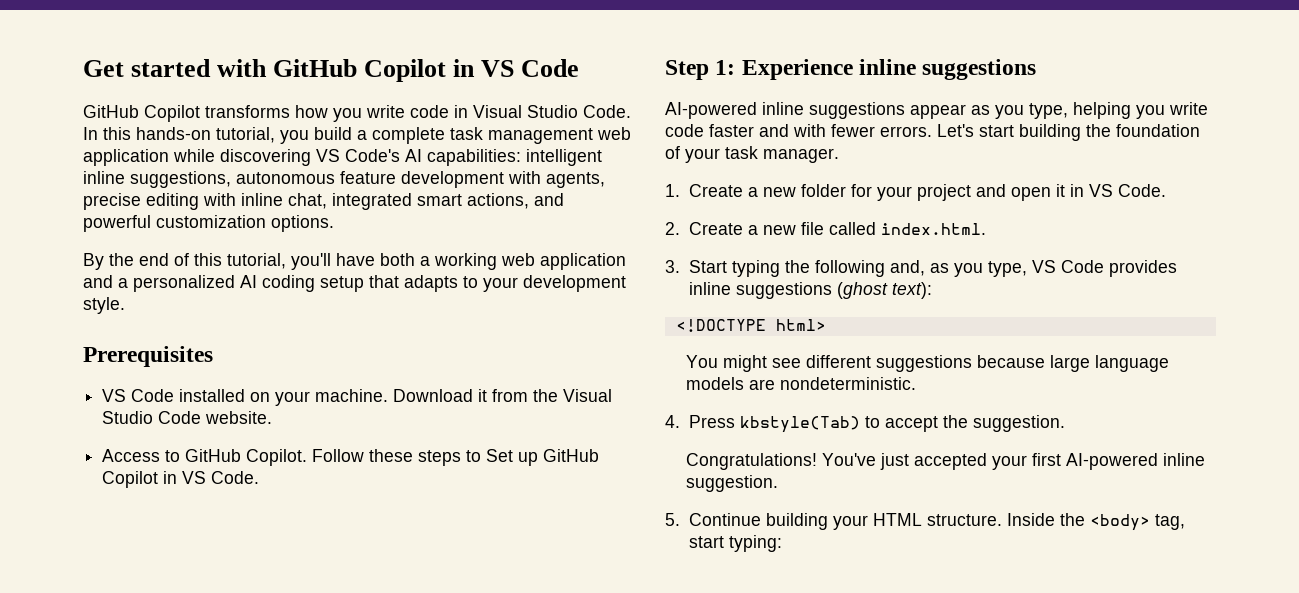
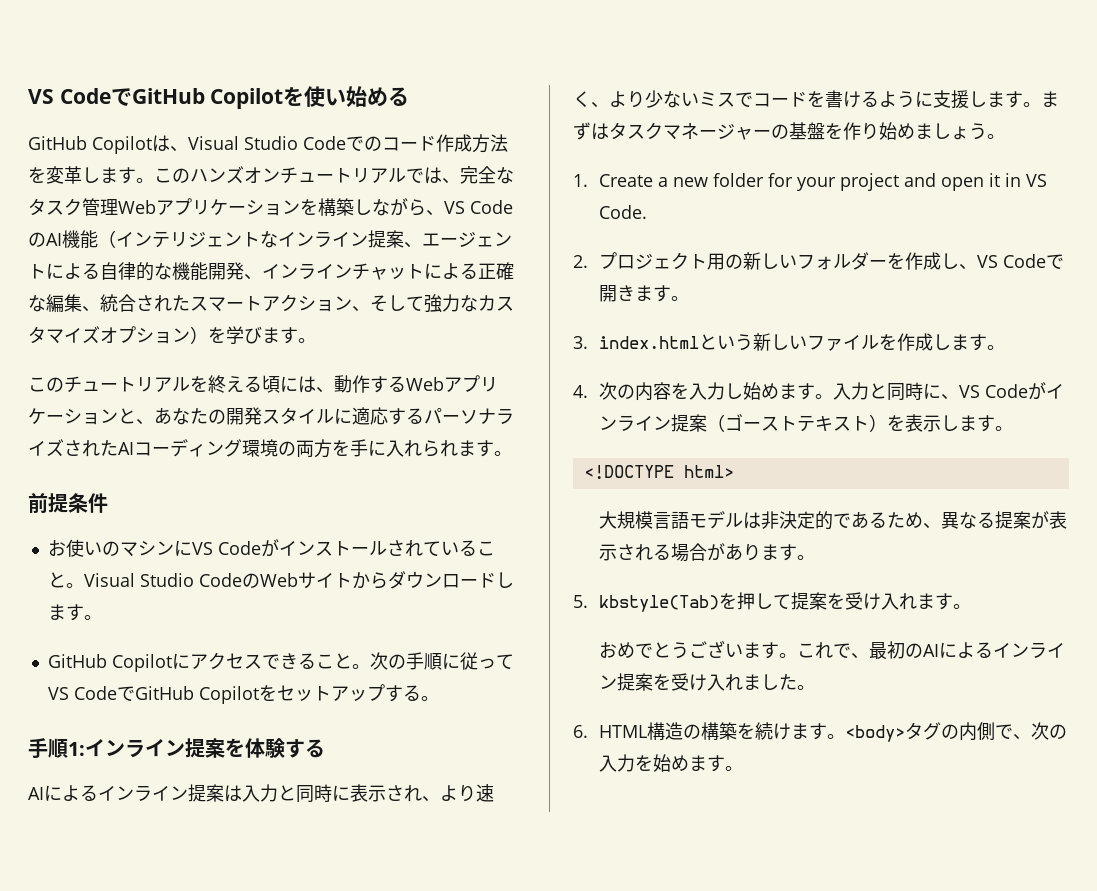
- Get started with GitHub Copilot in VS Code
- GitHub Copilot transforms how you write code in Visual Studio Code. In this hands-on tutorial, you build a complete task management web application while discovering VS Code's AI capabilities: intelligent inline suggestions, autonomous feature development with agents, precise editing with inline chat, integrated smart actions, and powerful customization options.
- By the end of this tutorial, you'll have both a working web application and a personalized AI coding setup that adapts to your development style.
- Prerequisites
- VS Code installed on your machine. Download it from the Visual Studio Code website.
- Access to GitHub Copilot. Follow these steps to Set up GitHub Copilot in VS Code.
- Step 1: Experience inline suggestions
- AI-powered inline suggestions appear as you type, helping you write code faster and with fewer errors. Let's start building the foundation of your task manager.
+ VS CodeでGitHub Copilotを使い始める
+ GitHub Copilotは、Visual Studio Codeでのコード作成方法を変革します。このハンズオンチュートリアルでは、完全なタスク管理Webアプリケーションを構築しながら、VS CodeのAI機能（インテリジェントなインライン提案、エージェントによる自律的な機能開発、インラインチャットによる正確な編集、統合されたスマートアクション、そして強力なカスタマイズオプション）を学びます。
+ このチュートリアルを終える頃には、動作するWebアプリケーションと、あなたの開発スタイルに適応するパーソナライズされたAIコーディング環境の両方を手に入れられます。
+ 前提条件
+ お使いのマシンにVS Codeがインストールされていること。Visual Studio CodeのWebサイトからダウンロードします。
+ GitHub Copilotにアクセスできること。次の手順に従ってVS CodeでGitHub Copilotをセットアップする。
+ 手順1:インライン提案を体験する
+ AIによるインライン提案は入力と同時に表示され、より速く、より少ないミスでコードを書けるように支援します。まずはタスクマネージャーの基盤を作り始めましょう。
- 2. Create a new file called index.html.
- 3. Start typing the following and, as you type, VS Code provides inline suggestions (ghost text):
+ 2.プロジェクト用の新しいフォルダーを作成し、VS Codeで開きます。
+ 3. index.htmlという新しいファイルを作成します。
+ 4.次の内容を入力し始めます。入力と同時に、VS Codeがインライン提案（ゴーストテキスト）を表示します。
  <!DOCTYPE html>
- You might see different suggestions because large language models are nondeterministic.
- 4. Press kbstyle(Tab) to accept the suggestion.
- Congratulations! You've just accepted your first AI-powered inline suggestion.
- 5. Continue building your HTML structure. Inside the <body> tag, start typing:
+ 大規模言語モデルは非決定的であるため、異なる提案が表示される場合があります。
+ 5. kbstyle(Tab)を押して提案を受け入れます。
+ おめでとうございます。これで、最初のAIによるインライン提案を受け入れました。
+ 6. HTML構造の構築を続けます。<body>タグの内側で、次の入力を始めます。

